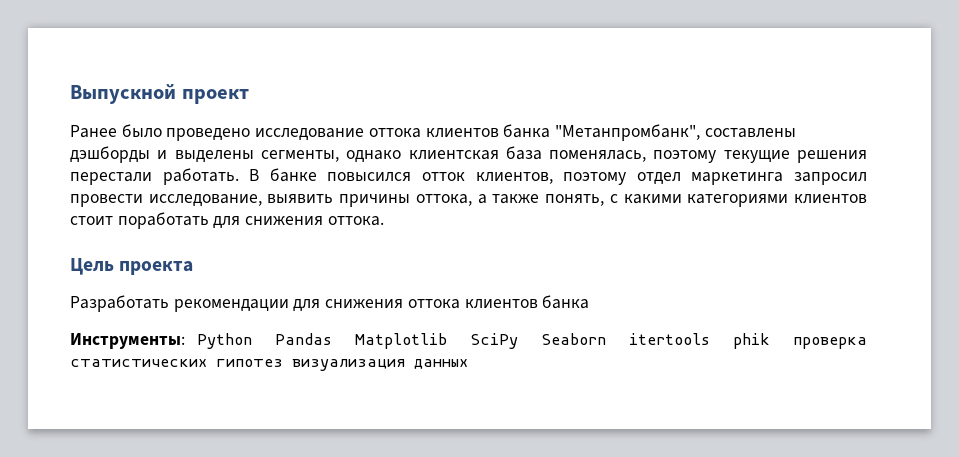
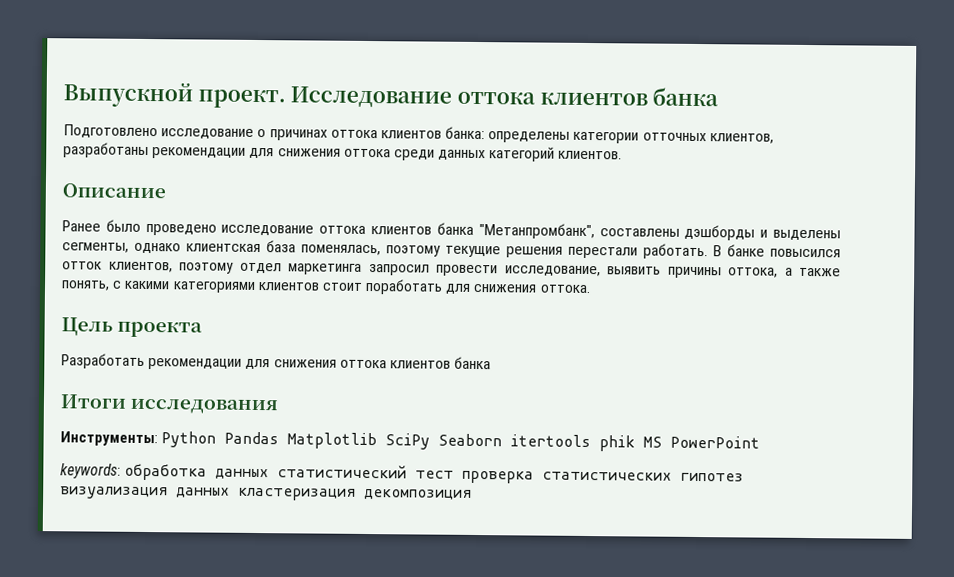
- Выпускной проект
+ Выпускной проект. Исследование оттока клиентов банка
+ Подготовлено исследование о причинах оттока клиентов банка: определены категории отточных клиентов, разработаны рекомендации для снижения оттока среди данных категорий клиентов.
+ Описание
+ Итоги исследования
- Инструменты: Python Pandas Matplotlib SciPy Seaborn itertools phik проверка статистических гипотез визуализация данных
+ Инструменты: Python Pandas Matplotlib SciPy Seaborn itertools phik MS PowerPoint
+ keywords: обработка данных статистический тест проверка статистических гипотез визуализация данных кластеризация декомпозиция

